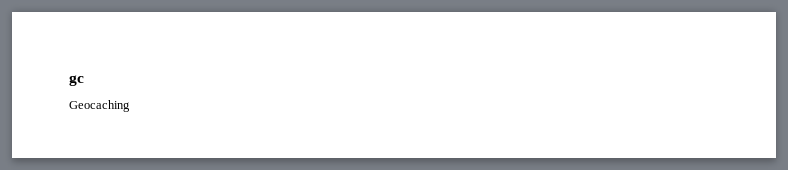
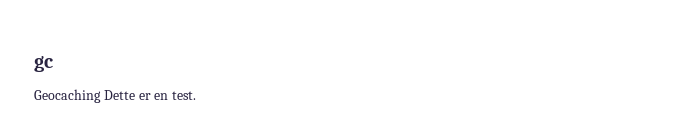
- Geocaching
+ Geocaching Dette er en test.

